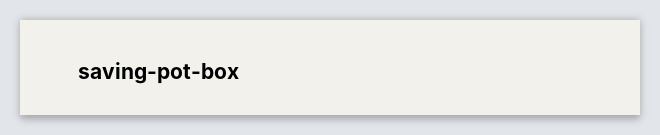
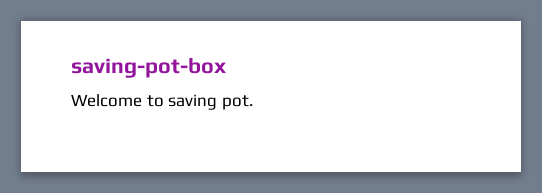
+ Welcome to saving pot.

